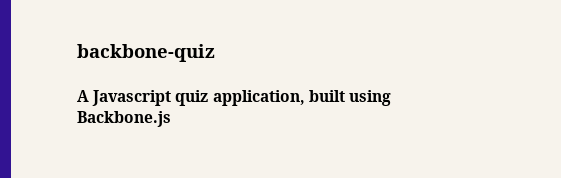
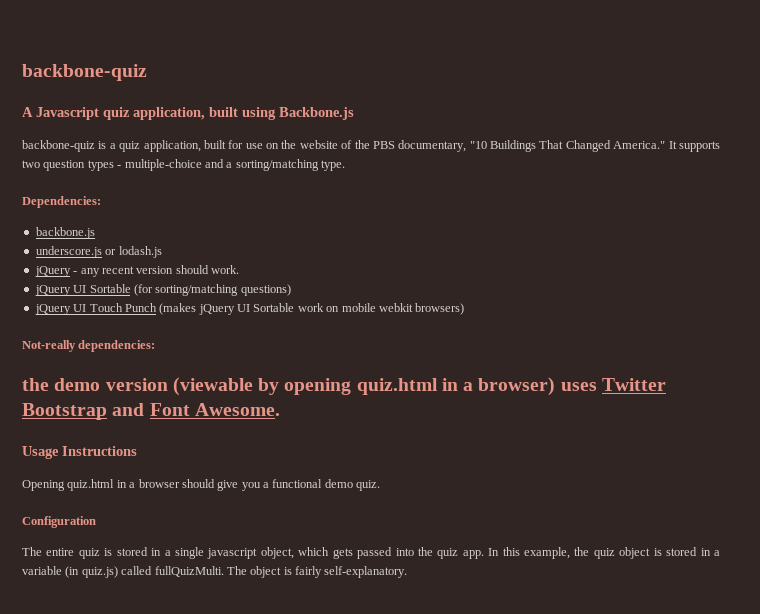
+ backbone-quiz is a quiz application, built for use on the website of the PBS documentary, "10 Buildings That Changed America." It supports two question types - multiple-choice and a sorting/matching type.
+ Dependencies:
+ backbone.js
+ underscore.js or lodash.js
+ jQuery - any recent version should work.
+ jQuery UI Sortable (for sorting/matching questions)
+ jQuery UI Touch Punch (makes jQuery UI Sortable work on mobile webkit browsers)
+ Not-really dependencies:
+ the demo version (viewable by opening quiz.html in a browser) uses Twitter Bootstrap and Font Awesome.
+ Usage Instructions
+ Opening quiz.html in a browser should give you a functional demo quiz.
+ Configuration
+ The entire quiz is stored in a single javascript object, which gets passed into the quiz app. In this example, the quiz object is stored in a variable (in quiz.js) called fullQuizMulti. The object is fairly self-explanatory.

